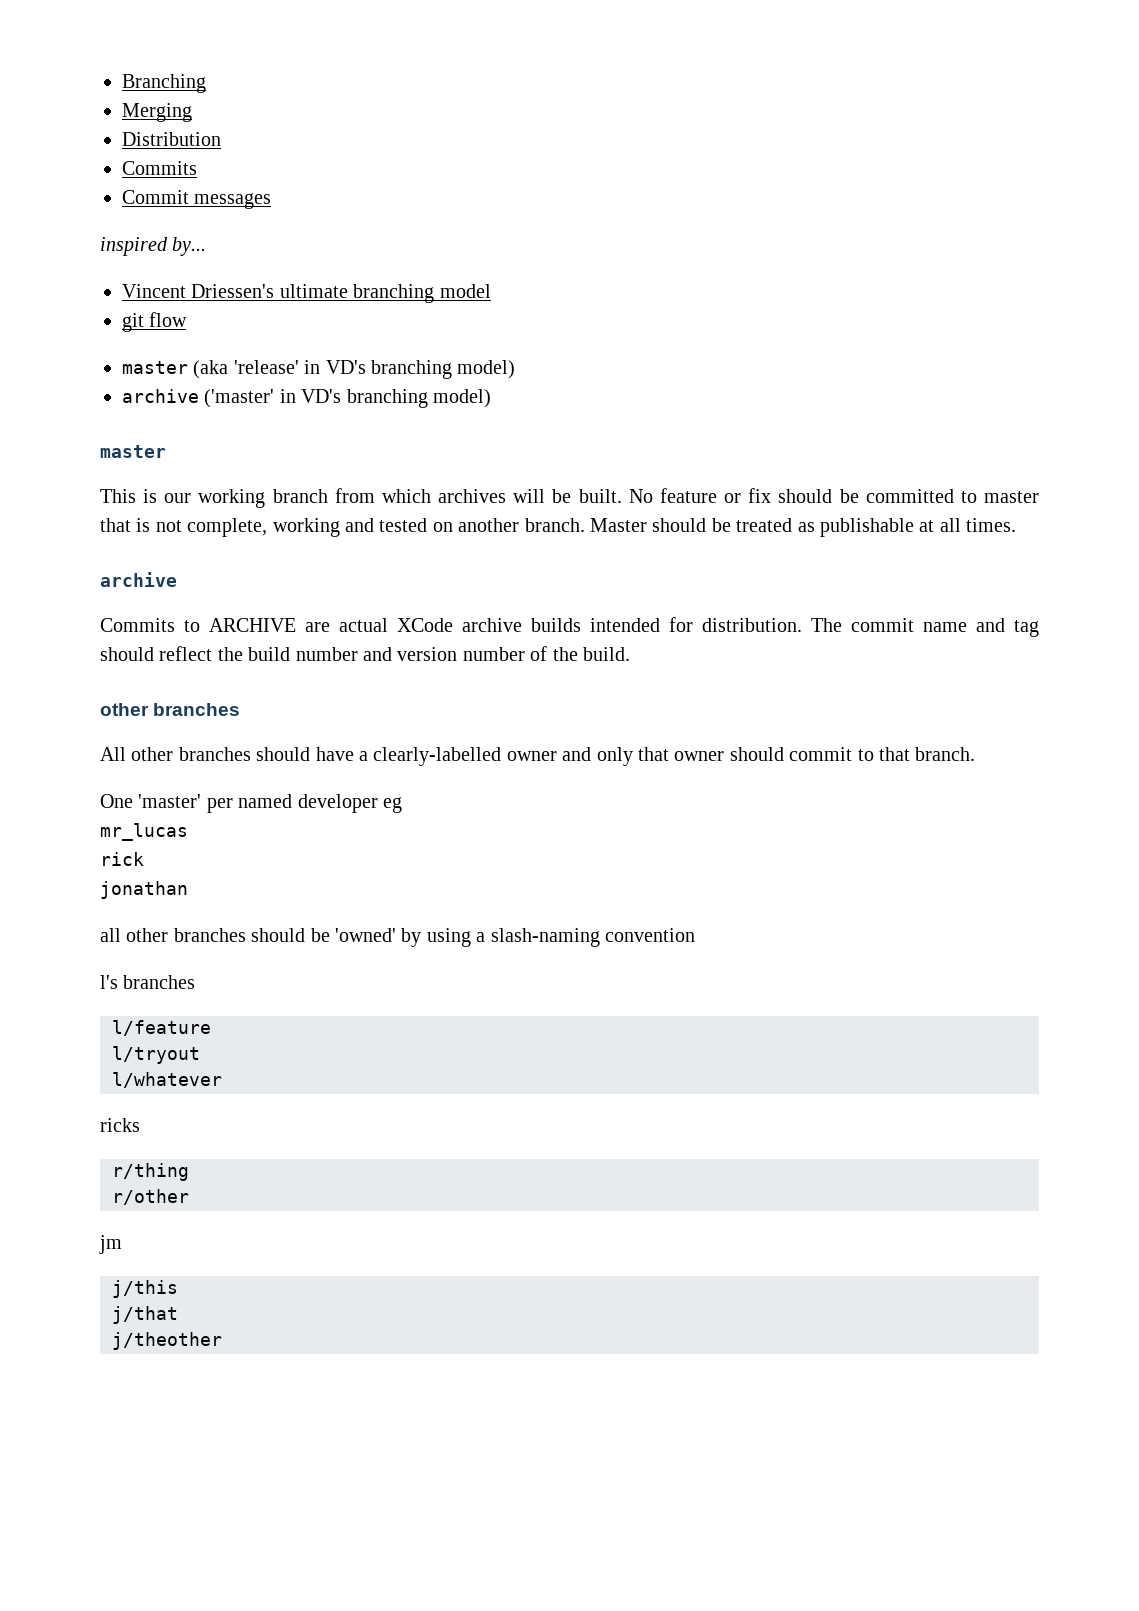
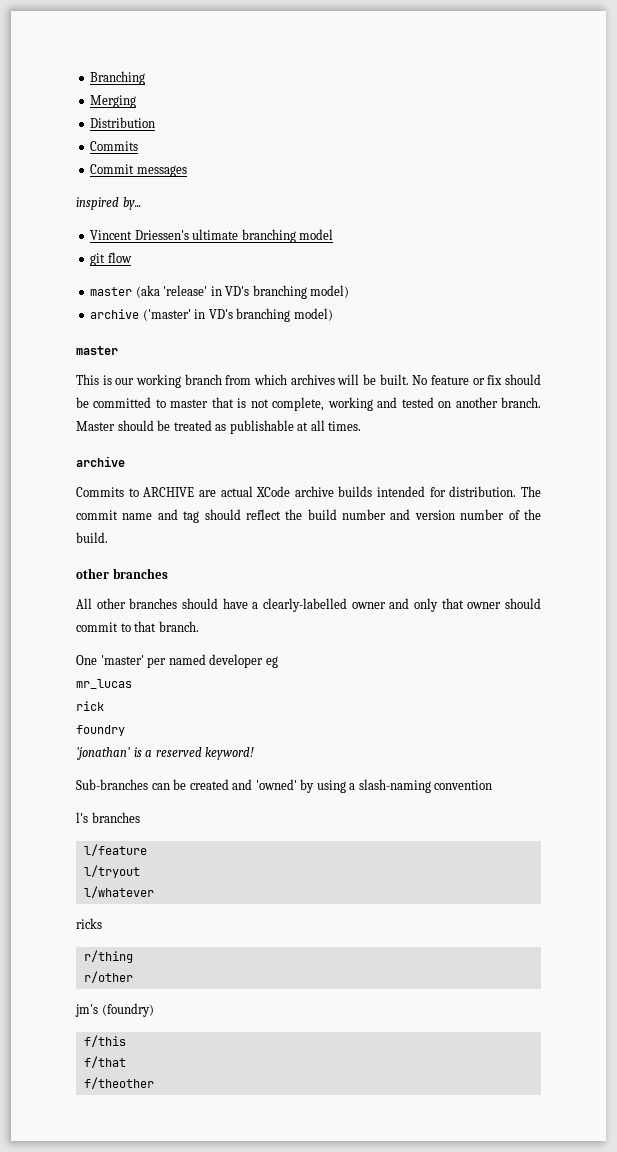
- jonathan
- all other branches should be 'owned' by using a slash-naming convention
+ foundry
+ 'jonathan' is a reserved keyword!
+ Sub-branches can be created and 'owned' by using a slash-naming convention
- jm
- j/this
- j/that
- j/theother
+ jm's (foundry)
+ f/this
+ f/that
+ f/theother

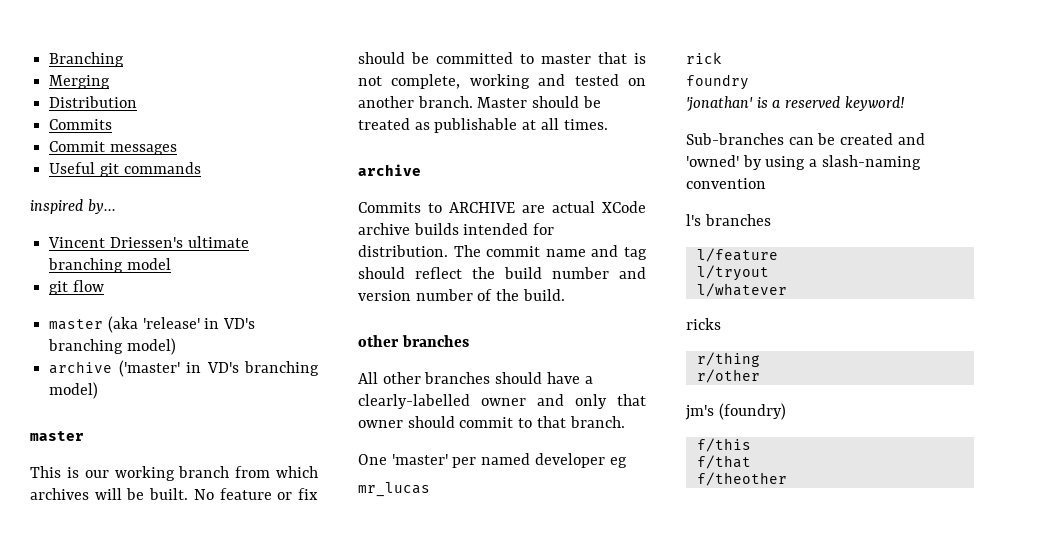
+ Useful git commands

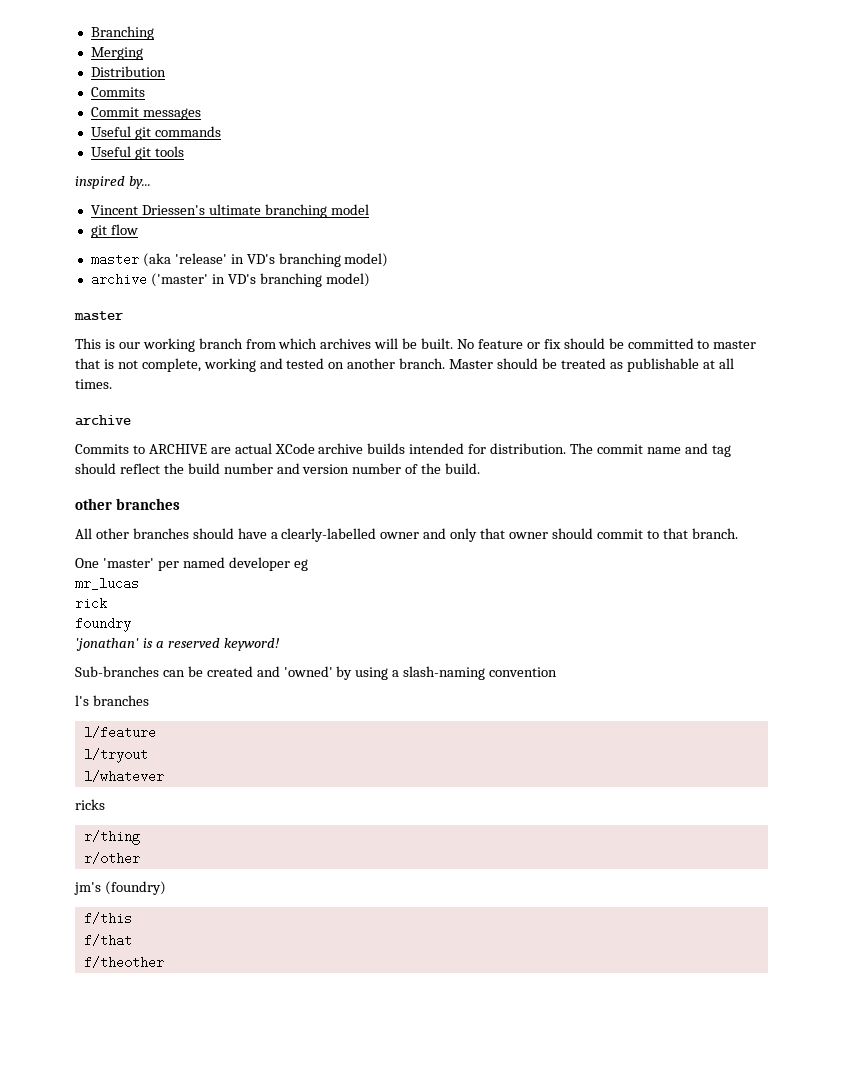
+ Useful git tools

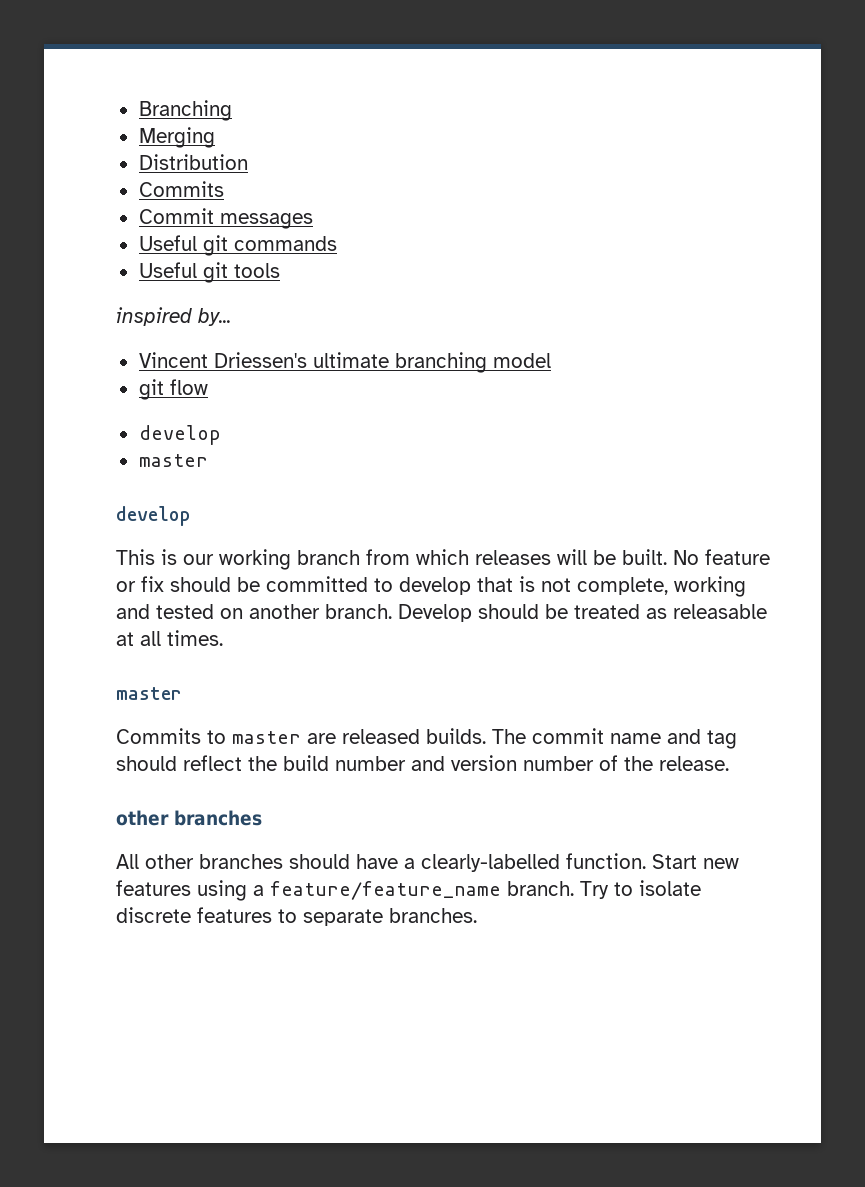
  git flow
- master (aka 'release' in VD's branching model)
- archive ('master' in VD's branching model)
+ develop
  master
+ develop
- This is our working branch from which archives will be built.
+ This is our working branch from which releases will be built.
- No feature or fix should be committed to master that is not complete, working and tested on another branch.
+ No feature or fix should be committed to develop that is not complete, working and tested on another branch.
- Master should be treated as publishable at all times.
- archive
+ Develop should be treated as releasable at all times.
+ master
- Commits to ARCHIVE are actual XCode archive builds intended for distribution.
+ Commits to master are released builds.
- The commit name and tag should reflect the build number and version number of the build.
+ The commit name and tag should reflect the build number and version number of the release.
- All other branches should have a clearly-labelled owner and only that owner should commit to that branch.
- One 'master' per named developer eg
- mr_lucas
- rick
- foundry
- 'jonathan' is a reserved keyword!
- Sub-branches can be created and 'owned' by using a slash-naming convention
- l's branches
- l/feature
- l/tryout
- l/whatever
- ricks
- r/thing
- r/other
- jm's (foundry)
- f/this
- f/that
- f/theother
+ All other branches should have a clearly-labelled function. Start new features using a feature/feature_name branch. Try to isolate discrete features to separate branches.

